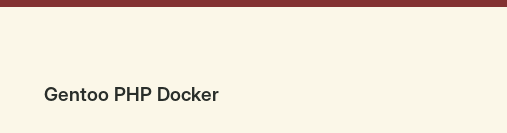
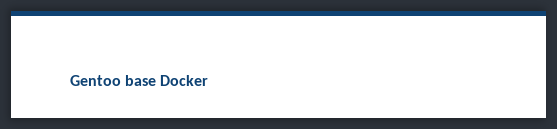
- Gentoo PHP Docker
+ Gentoo base Docker

